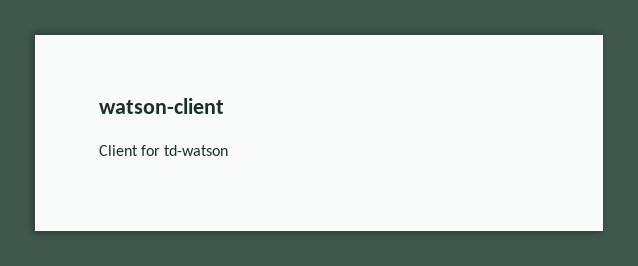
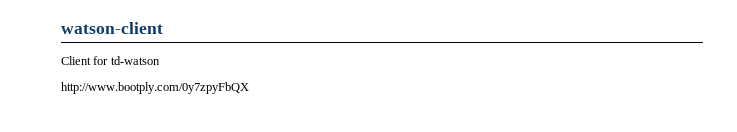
+ http://www.bootply.com/0y7zpyFbQX

